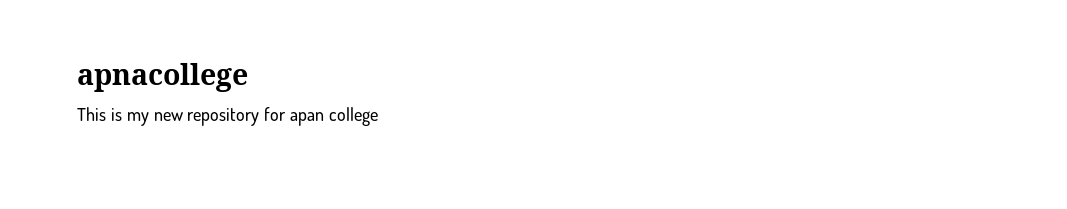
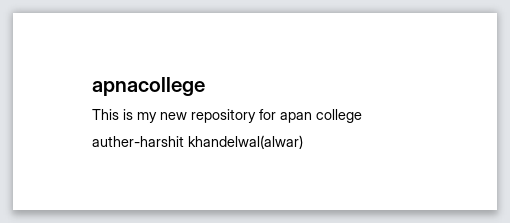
+ auther-harshit khandelwal(alwar)

